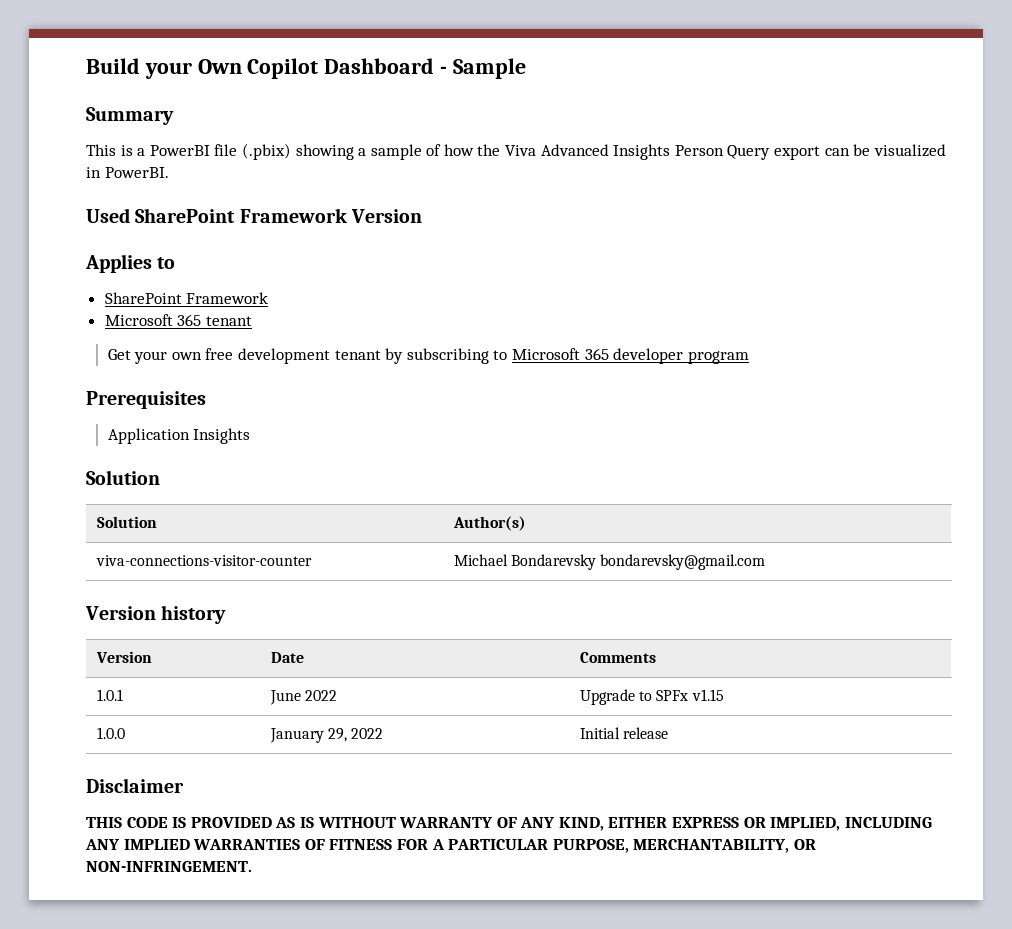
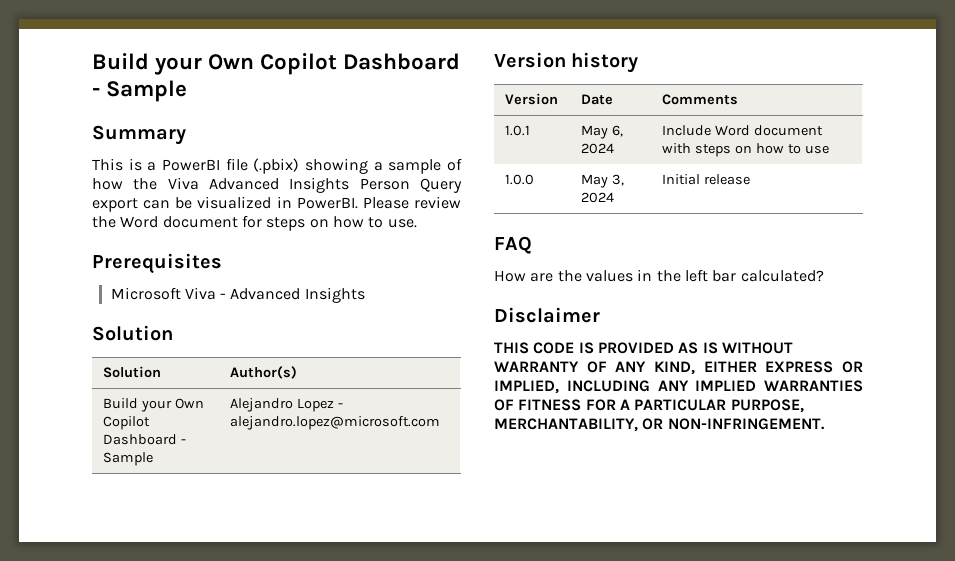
- This is a PowerBI file (.pbix) showing a sample of how the Viva Advanced Insights Person Query export can be visualized in PowerBI.
- Used SharePoint Framework Version
- Applies to
- SharePoint Framework
- Microsoft 365 tenant
- Get your own free development tenant by subscribing to Microsoft 365 developer program
+ This is a PowerBI file (.pbix) showing a sample of how the Viva Advanced Insights Person Query export can be visualized in PowerBI. Please review the Word document for steps on how to use.
  Prerequisites
- Application Insights
+ Microsoft Viva - Advanced Insights
  Solution
  Solution | Author(s)
- viva-connections-visitor-counter | Michael Bondarevsky bondarevsky@gmail.com
+ Build your Own Copilot Dashboard - Sample | Alejandro Lopez - alejandro.lopez@microsoft.com
- 1.0.1 | June 2022 | Upgrade to SPFx v1.15
- 1.0.0 | January 29, 2022 | Initial release
+ 1.0.1 | May 6, 2024 | Include Word document with steps on how to use
+ 1.0.0 | May 3, 2024 | Initial release
+ FAQ
+ How are the values in the left bar calculated?

